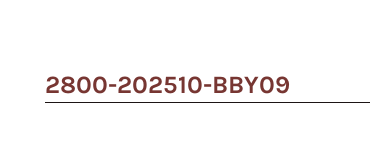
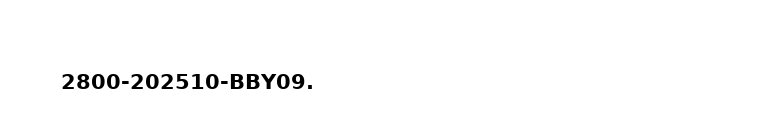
- 2800-202510-BBY09
+ 2800-202510-BBY09.

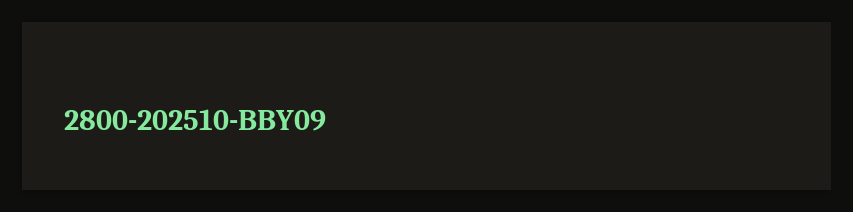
- 2800-202510-BBY09.
+ 2800-202510-BBY09

